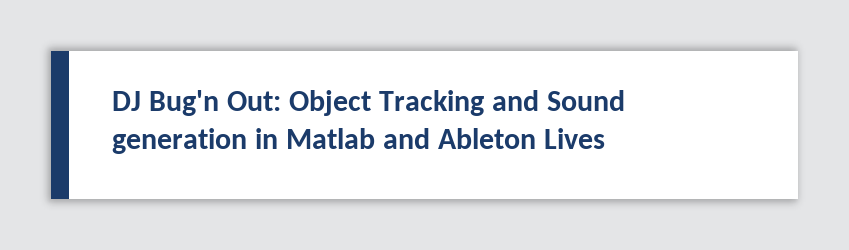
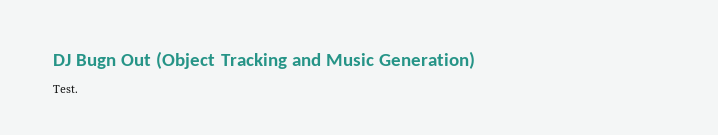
- DJ Bug'n Out: Object Tracking and Sound generation in Matlab and Ableton Lives
+ DJ Bugn Out (Object Tracking and Music Generation)
+ Test.

